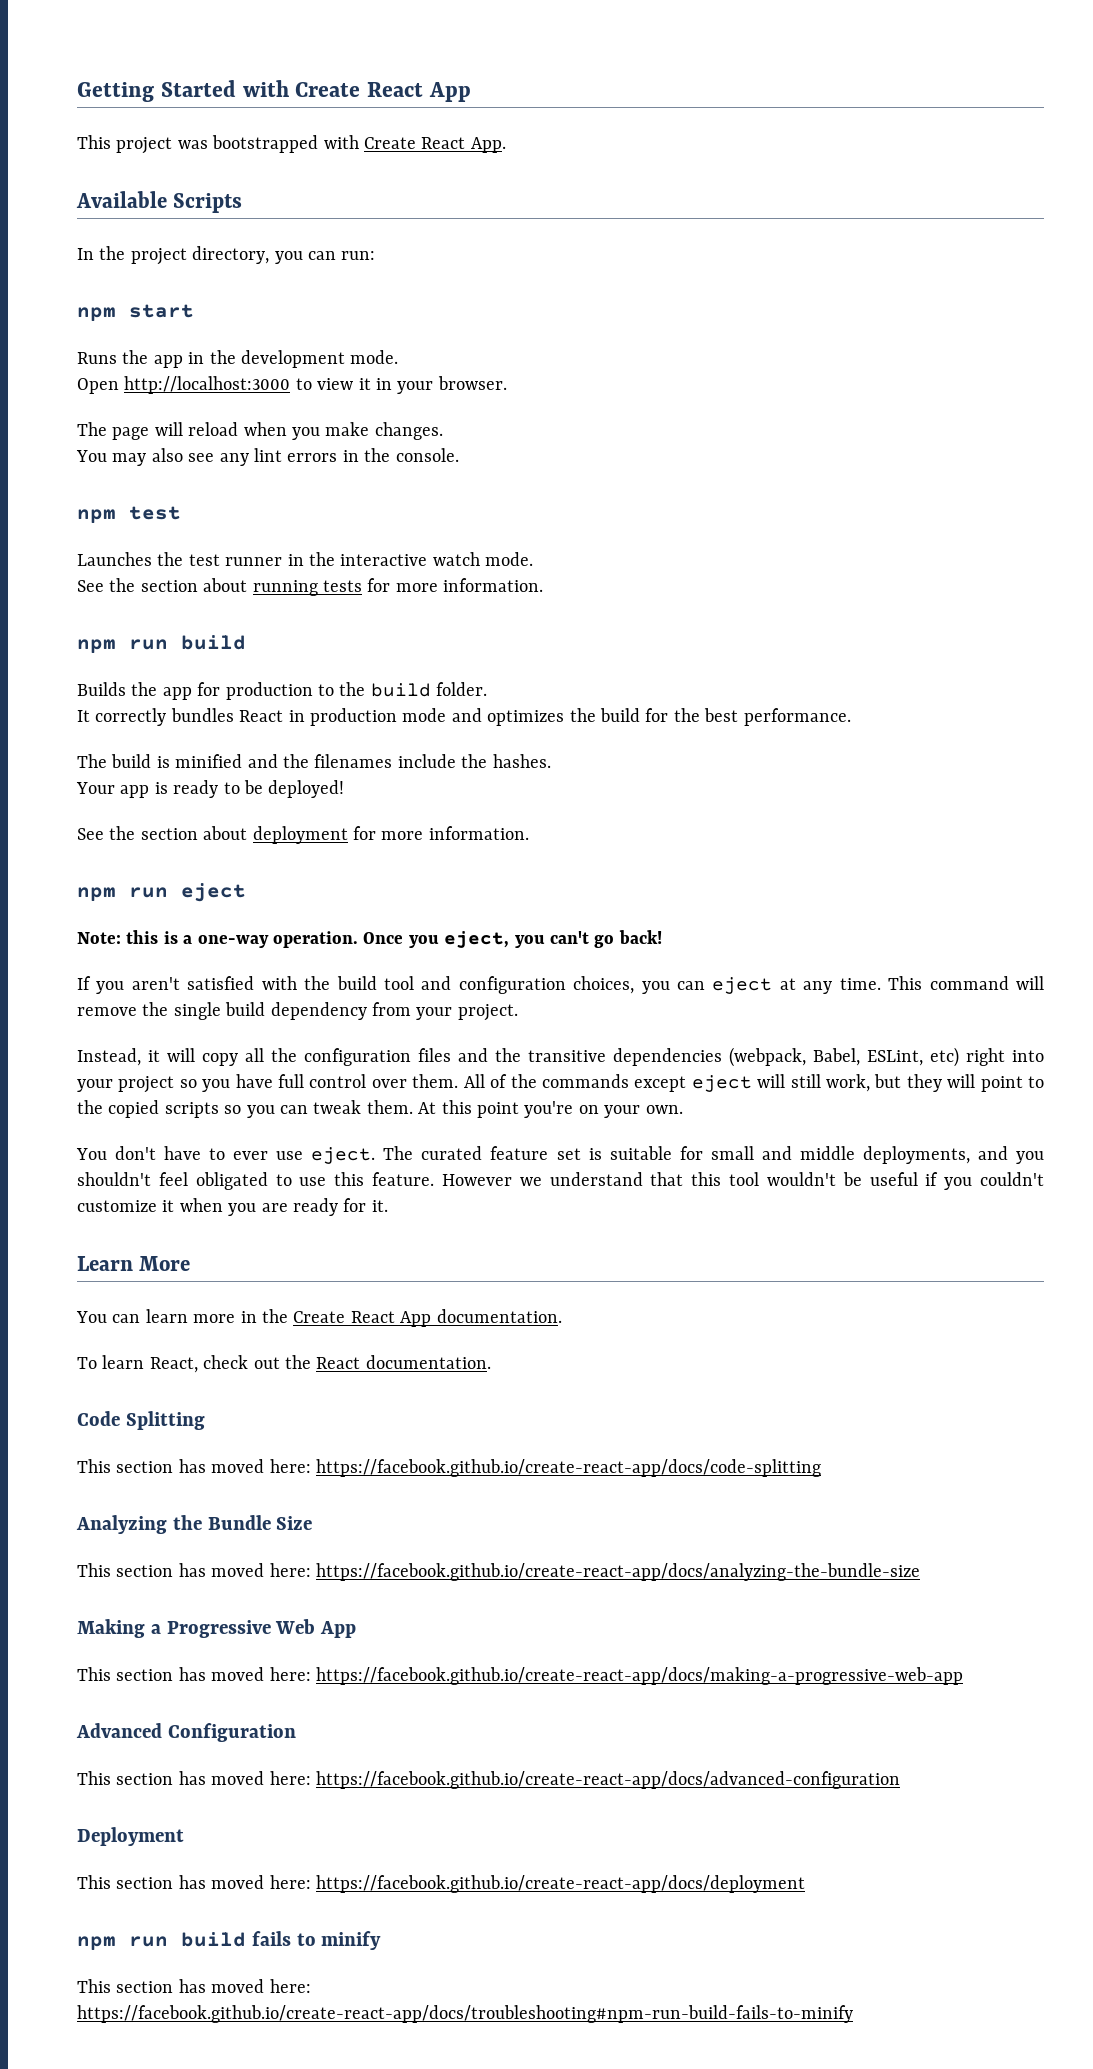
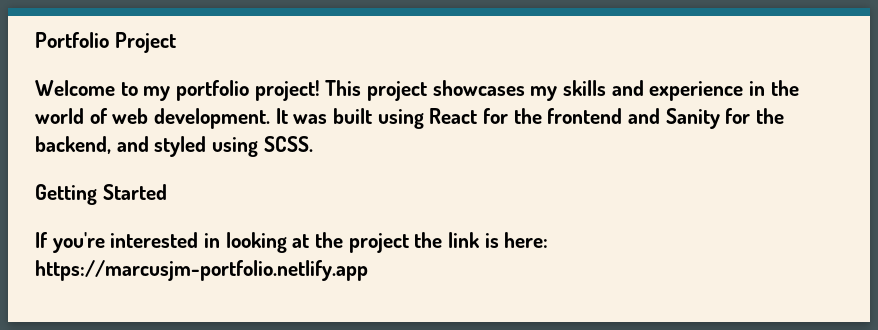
- Getting Started with Create React App
- This project was bootstrapped with Create React App.
- Available Scripts
- In the project directory, you can run:
- npm start
- Runs the app in the development mode.
- Open http://localhost:3000 to view it in your browser.
- The page will reload when you make changes.
- You may also see any lint errors in the console.
- npm test
- Launches the test runner in the interactive watch mode.
- See the section about running tests for more information.
- npm run build
- Builds the app for production to the build folder.
- It correctly bundles React in production mode and optimizes the build for the best performance.
- The build is minified and the filenames include the hashes.
- Your app is ready to be deployed!
- See the section about deployment for more information.
- npm run eject
- Note: this is a one-way operation. Once you eject, you can't go back!
- If you aren't satisfied with the build tool and configuration choices, you can eject at any time. This command will remove the single build dependency from your project.
- Instead, it will copy all the configuration files and the transitive dependencies (webpack, Babel, ESLint, etc) right into your project so you have full control over them. All of the commands except eject will still work, but they will point to the copied scripts so you can tweak them. At this point you're on your own.
- You don't have to ever use eject. The curated feature set is suitable for small and middle deployments, and you shouldn't feel obligated to use this feature. However we understand that this tool wouldn't be useful if you couldn't customize it when you are ready for it.
- Learn More
- You can learn more in the Create React App documentation.
- To learn React, check out the React documentation.
- Code Splitting
- This section has moved here: https://facebook.github.io/create-react-app/docs/code-splitting
- Analyzing the Bundle Size
- This section has moved here: https://facebook.github.io/create-react-app/docs/analyzing-the-bundle-size
- Making a Progressive Web App
- This section has moved here: https://facebook.github.io/create-react-app/docs/making-a-progressive-web-app
- Advanced Configuration
- This section has moved here: https://facebook.github.io/create-react-app/docs/advanced-configuration
- Deployment
- This section has moved here: https://facebook.github.io/create-react-app/docs/deployment
- npm run build fails to minify
- This section has moved here: https://facebook.github.io/create-react-app/docs/troubleshooting#npm-run-build-fails-to-minify
+ Portfolio Project
+ Welcome to my portfolio project! This project showcases my skills and experience in the world of web development. It was built using React for the frontend and Sanity for the backend, and styled using SCSS.
+ Getting Started
+ If you're interested in looking at the project the link is here: https://marcusjm-portfolio.netlify.app

